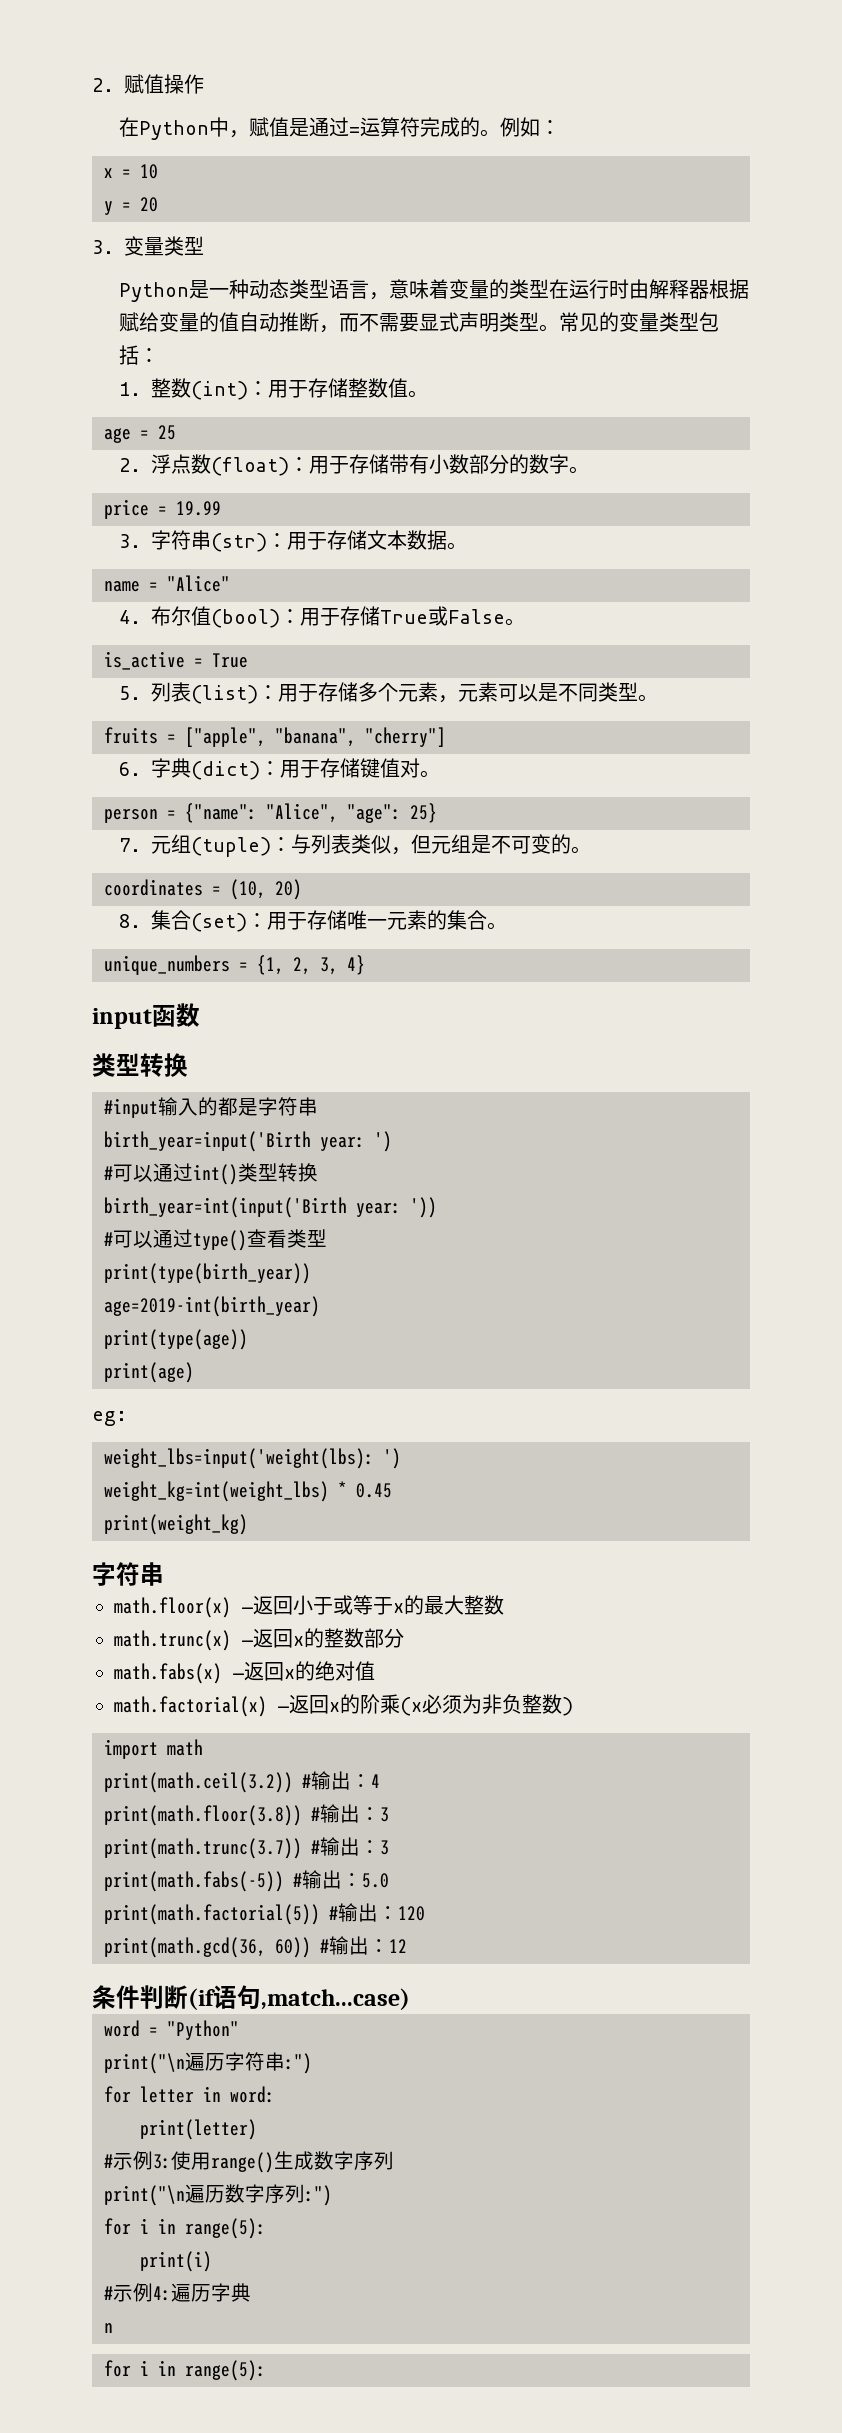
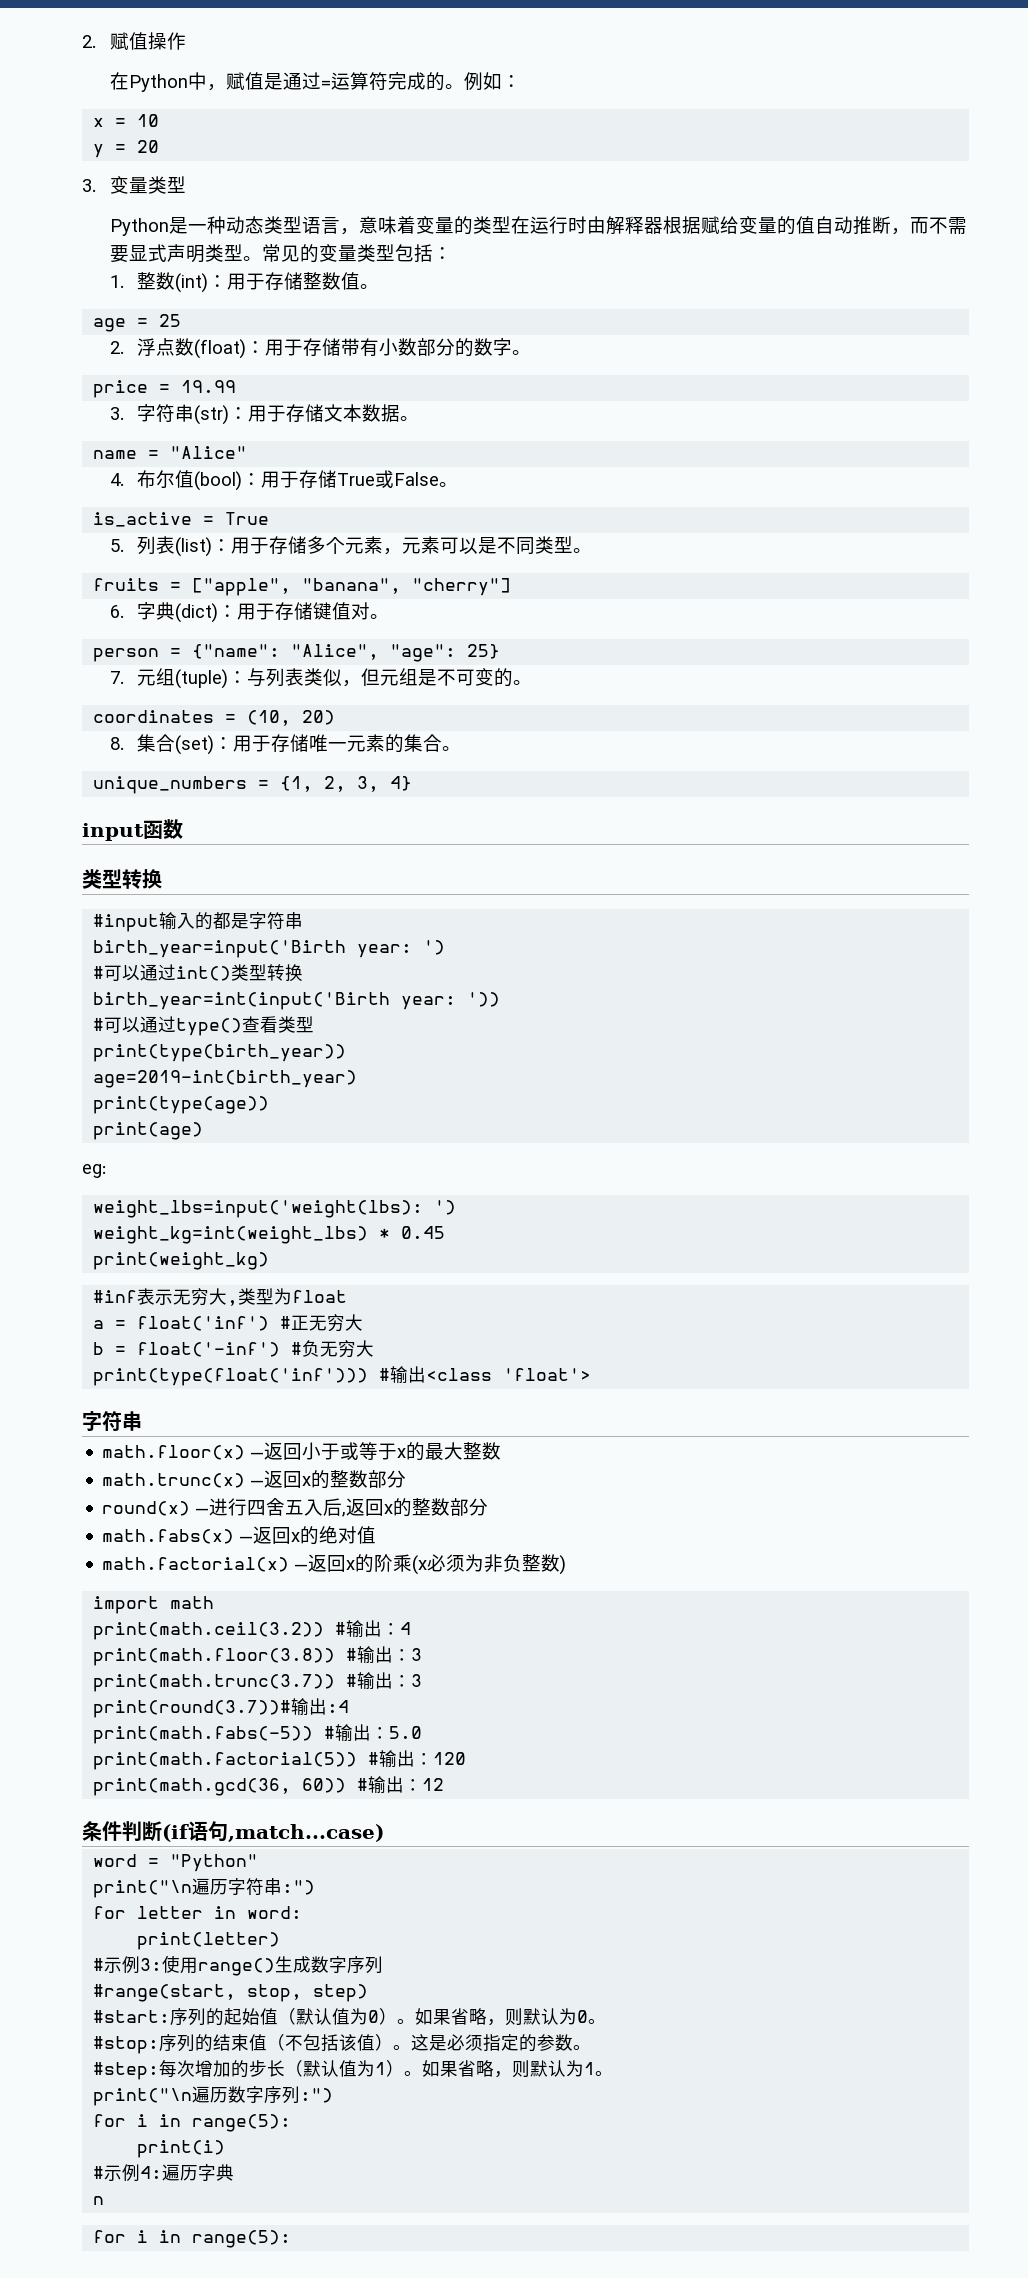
+ #inf表示无穷大,类型为float
+ a = float('inf') #正无穷大
+ b = float('-inf') #负无穷大
+ print(type(float('inf'))) #输出<class 'float'>
+ round(x) —进行四舍五入后,返回x的整数部分
+ print(round(3.7))#输出:4
+ #range(start, stop, step)
+ #start:序列的起始值（默认值为0）。如果省略，则默认为0。
+ #stop:序列的结束值（不包括该值）。这是必须指定的参数。
+ #step:每次增加的步长（默认值为1）。如果省略，则默认为1。

